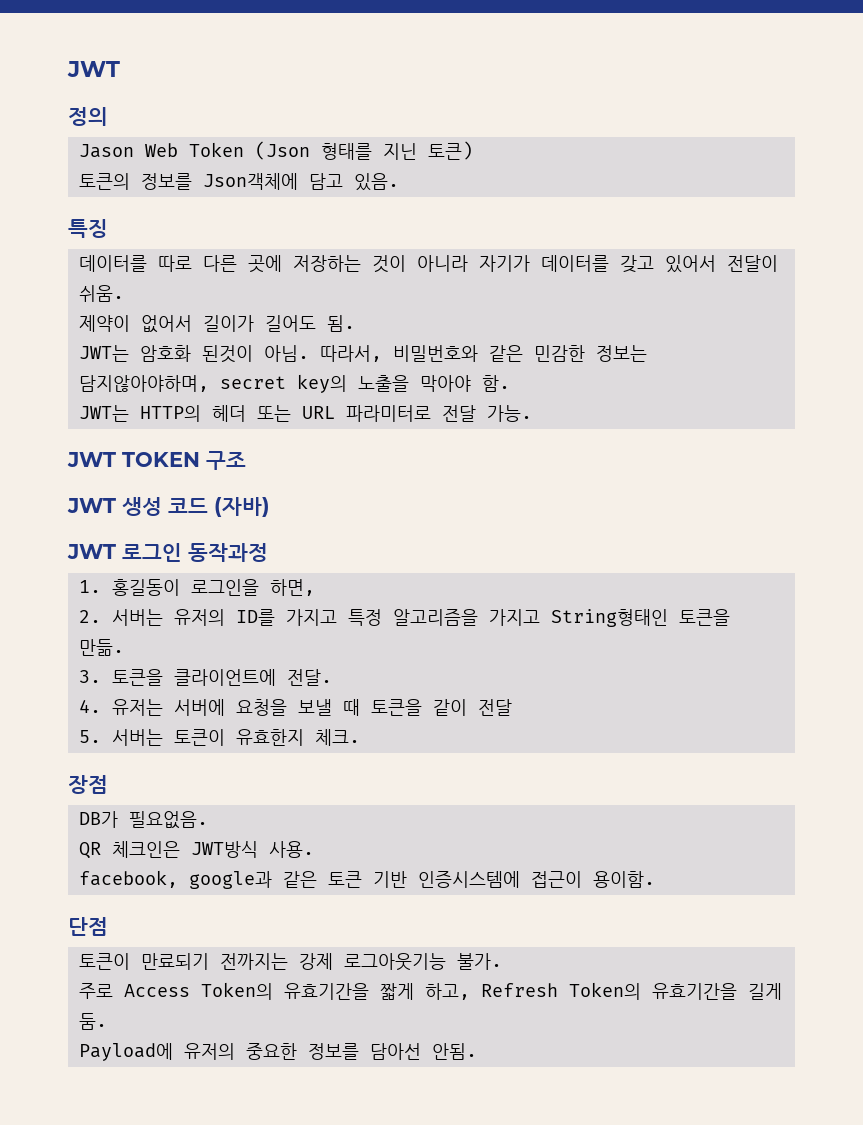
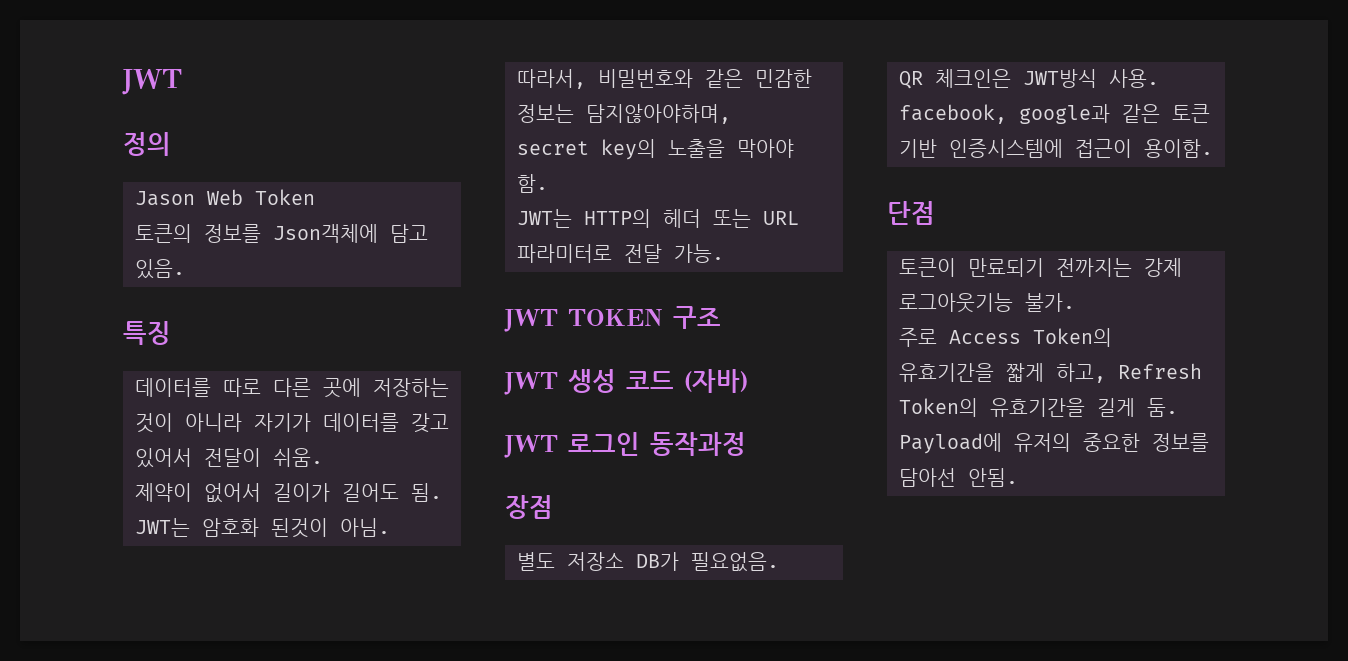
- Jason Web Token (Json 형태를 지닌 토큰)
+ Jason Web Token
- 따라서, 비밀번호와 같은 민감한 정보는 담지않아야하며, secret key의 노출을 막아야 함.
+ 따라서, 비밀번호와 같은 민감한 정보는 담지않아야하며,
+ secret key의 노출을 막아야 함.
- 1. 홍길동이 로그인을 하면,
- 2. 서버는 유저의 ID를 가지고 특정 알고리즘을 가지고 String형태인 토큰을 만듦.
- 3. 토큰을 클라이언트에 전달.
- 4. 유저는 서버에 요청을 보낼 때 토큰을 같이 전달
- 5. 서버는 토큰이 유효한지 체크.
- DB가 필요없음.
+ 별도 저장소 DB가 필요없음.

